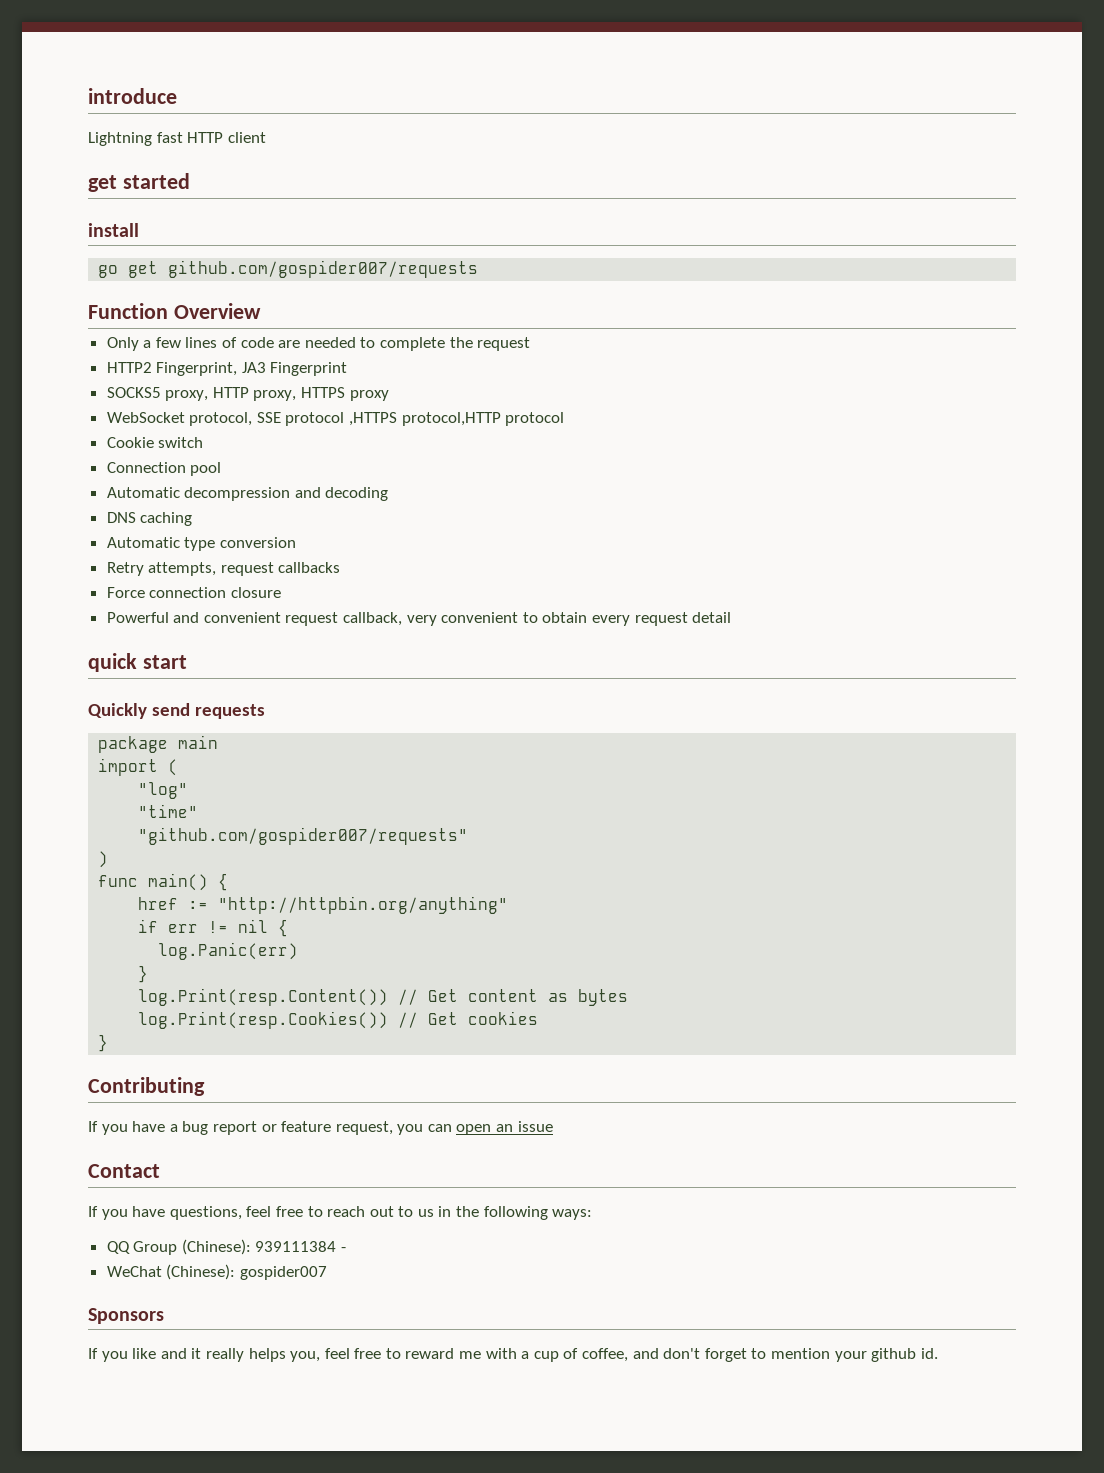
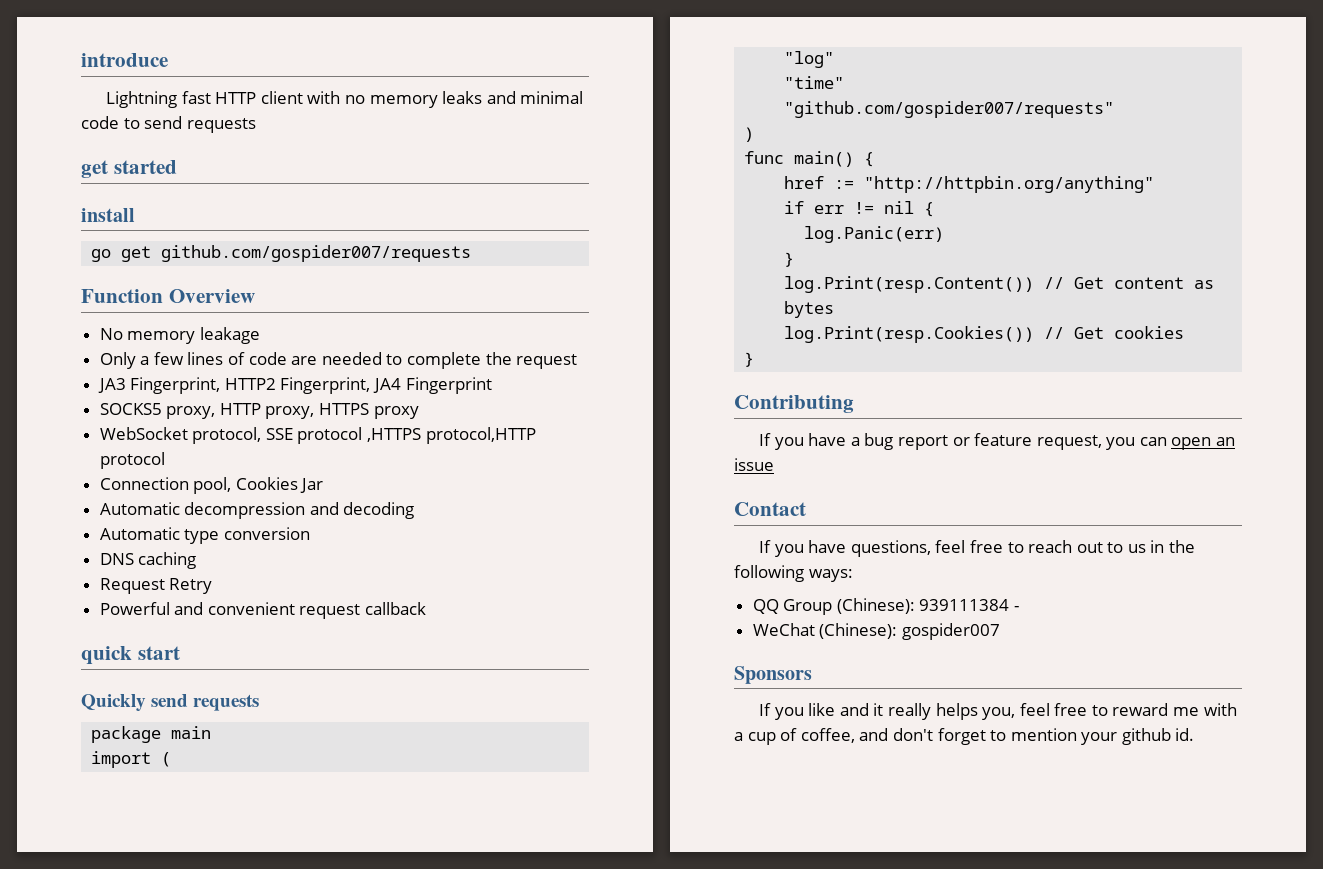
- Lightning fast HTTP client
+ Lightning fast HTTP client with no memory leaks and minimal code to send requests
+ No memory leakage
- HTTP2 Fingerprint, JA3 Fingerprint
+ JA3 Fingerprint, HTTP2 Fingerprint, JA4 Fingerprint
- Cookie switch
- Connection pool
+ Connection pool, Cookies Jar
- DNS caching
- Retry attempts, request callbacks
- Force connection closure
- Powerful and convenient request callback, very convenient to obtain every request detail
+ DNS caching
+ Request Retry
+ Powerful and convenient request callback

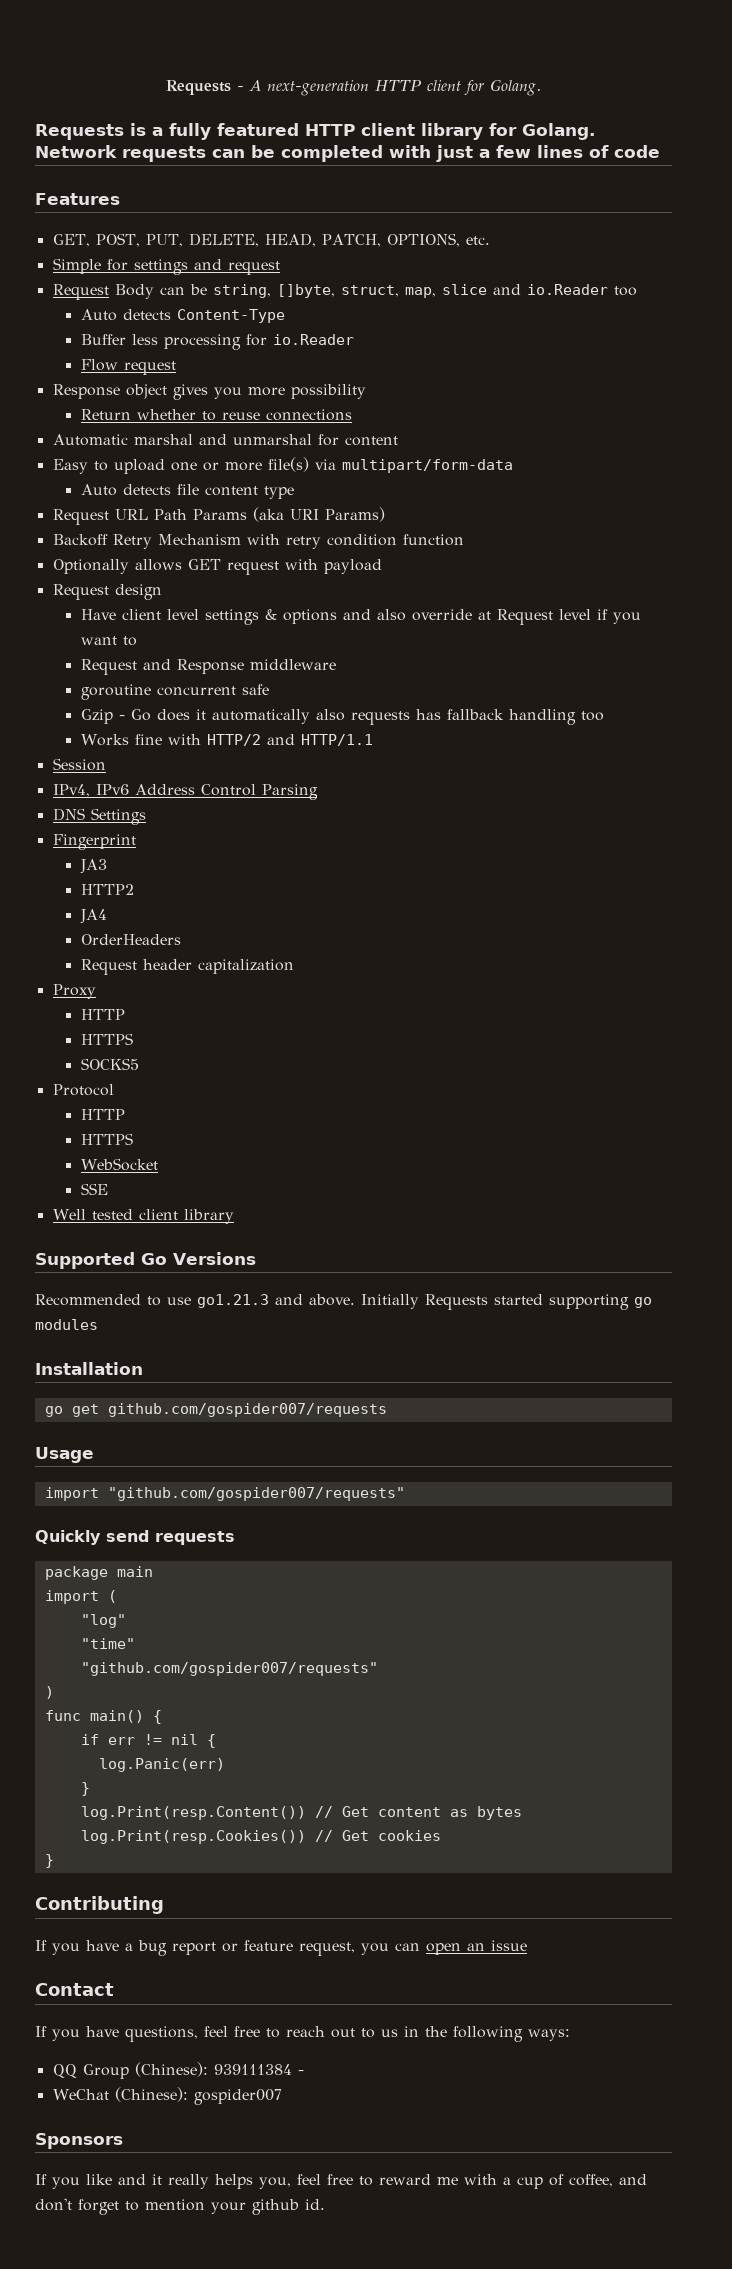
- introduce
- Lightning fast HTTP client with no memory leaks and minimal code to send requests
- get started
- install
+ Requests - A next-generation HTTP client for Golang.
+ Requests is a fully featured HTTP client library for Golang. Network requests can be completed with just a few lines of code
+ Features
+ GET, POST, PUT, DELETE, HEAD, PATCH, OPTIONS, etc.
+ Simple for settings and request
+ Request Body can be string, []byte, struct, map, slice and io.Reader too
+ Auto detects Content-Type
+ Buffer less processing for io.Reader
+ Flow request
+ Response object gives you more possibility
+ Return whether to reuse connections
+ Automatic marshal and unmarshal for content
+ Easy to upload one or more file(s) via multipart/form-data
+ Auto detects file content type
+ Request URL Path Params (aka URI Params)
+ Backoff Retry Mechanism with retry condition function
+ Optionally allows GET request with payload
+ Request design
+ Have client level settings & options and also override at Request level if you want to
+ Request and Response middleware
+ goroutine concurrent safe
+ Gzip - Go does it automatically also requests has fallback handling too
+ Works fine with HTTP/2 and HTTP/1.1
+ Session
+ IPv4, IPv6 Address Control Parsing
+ DNS Settings
+ Fingerprint
+ JA3
+ HTTP2
+ JA4
+ OrderHeaders
+ Request header capitalization
+ Proxy
+ HTTP
+ HTTPS
+ SOCKS5
+ Protocol
+ HTTP
+ HTTPS
+ WebSocket
+ SSE
+ Well tested client library
+ Supported Go Versions
+ Recommended to use go1.21.3 and above. Initially Requests started supporting go modules
+ Installation
  go get github.com/gospider007/requests
- Function Overview
- No memory leakage
- Only a few lines of code are needed to complete the request
- JA3 Fingerprint, HTTP2 Fingerprint, JA4 Fingerprint
- SOCKS5 proxy, HTTP proxy, HTTPS proxy
- WebSocket protocol, SSE protocol ,HTTPS protocol,HTTP protocol
- Connection pool, Cookies Jar
- Automatic decompression and decoding
- Automatic type conversion
- DNS caching
- Request Retry
- Powerful and convenient request callback
- quick start
+ Usage
+ import "github.com/gospider007/requests"
- href := "http://httpbin.org/anything"

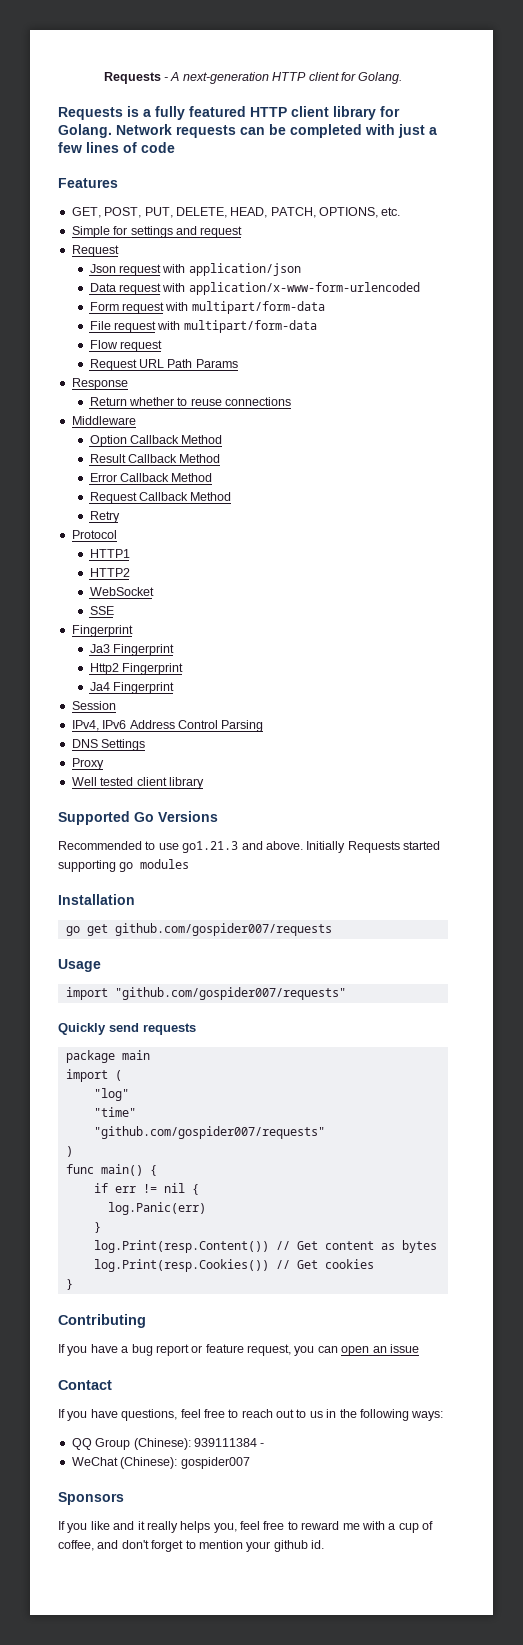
  Simple for settings and request
- Request Body can be string, []byte, struct, map, slice and io.Reader too
- Auto detects Content-Type
- Buffer less processing for io.Reader
+ Request
+ Json request with application/json
+ Data request with application/x-www-form-urlencoded
+ Form request with multipart/form-data
+ File request with multipart/form-data
  Flow request
- Response object gives you more possibility
+ Request URL Path Params
+ Response
- Automatic marshal and unmarshal for content
- Easy to upload one or more file(s) via multipart/form-data
- Auto detects file content type
- Request URL Path Params (aka URI Params)
- Backoff Retry Mechanism with retry condition function
- Optionally allows GET request with payload
- Request design
- Have client level settings & options and also override at Request level if you want to
- Request and Response middleware
- goroutine concurrent safe
- Gzip - Go does it automatically also requests has fallback handling too
- Works fine with HTTP/2 and HTTP/1.1
+ Middleware
+ Option Callback Method
+ Result Callback Method
+ Error Callback Method
+ Request Callback Method
+ Retry
+ Protocol
+ HTTP1
+ HTTP2
+ WebSocket
+ SSE
+ Fingerprint
+ Ja3 Fingerprint
+ Http2 Fingerprint
+ Ja4 Fingerprint
- Fingerprint
- JA3
- HTTP2
- JA4
- OrderHeaders
- Request header capitalization
  Proxy
- HTTP
- HTTPS
- SOCKS5
- Protocol
- HTTP
- HTTPS
- WebSocket
- SSE

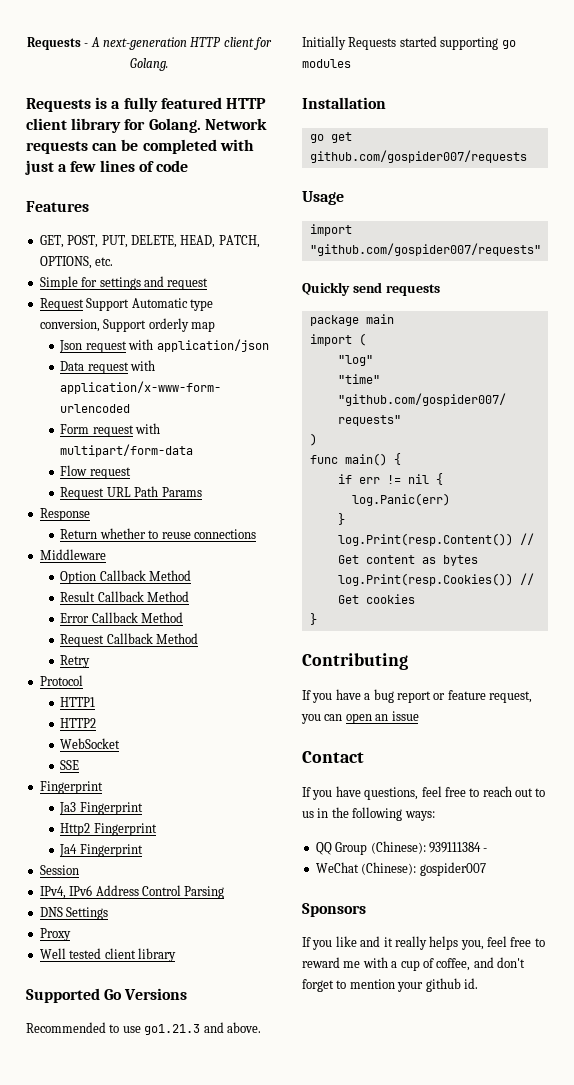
  Simple for settings and request
- Request
+ Request Support Automatic type conversion, Support orderly map
- File request with multipart/form-data

